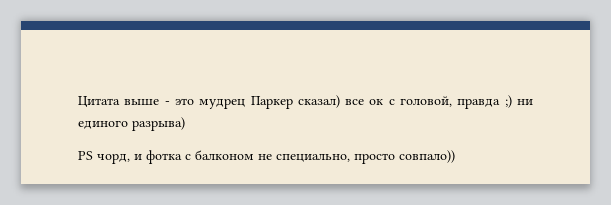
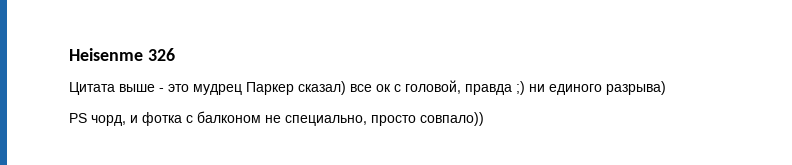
+ Heisenme 326

